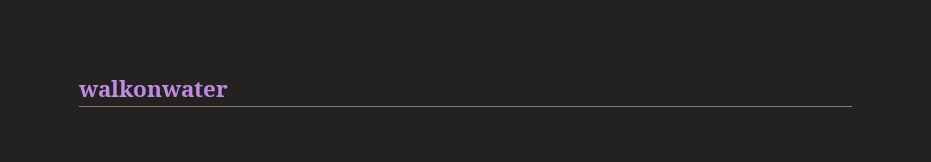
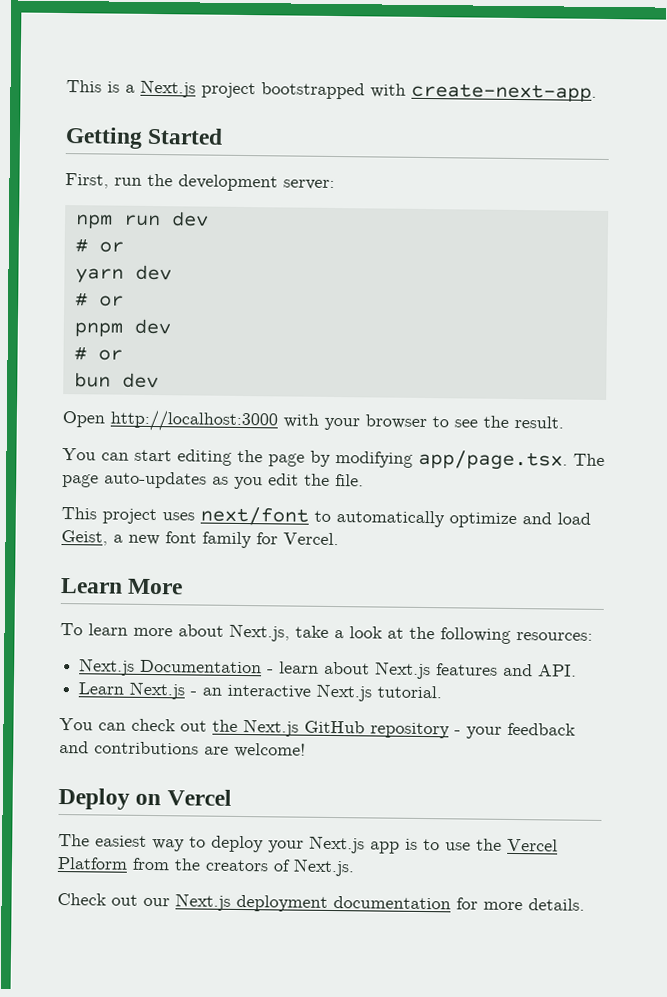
- walkonwater
+ This is a Next.js project bootstrapped with create-next-app.
+ Getting Started
+ First, run the development server:
+ npm run dev
+ # or
+ yarn dev
+ # or
+ pnpm dev
+ # or
+ bun dev
+ Open http://localhost:3000 with your browser to see the result.
+ You can start editing the page by modifying app/page.tsx. The page auto-updates as you edit the file.
+ This project uses next/font to automatically optimize and load Geist, a new font family for Vercel.
+ Learn More
+ To learn more about Next.js, take a look at the following resources:
+ Next.js Documentation - learn about Next.js features and API.
+ Learn Next.js - an interactive Next.js tutorial.
+ You can check out the Next.js GitHub repository - your feedback and contributions are welcome!
+ Deploy on Vercel
+ The easiest way to deploy your Next.js app is to use the Vercel Platform from the creators of Next.js.
+ Check out our Next.js deployment documentation for more details.

